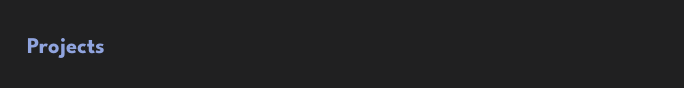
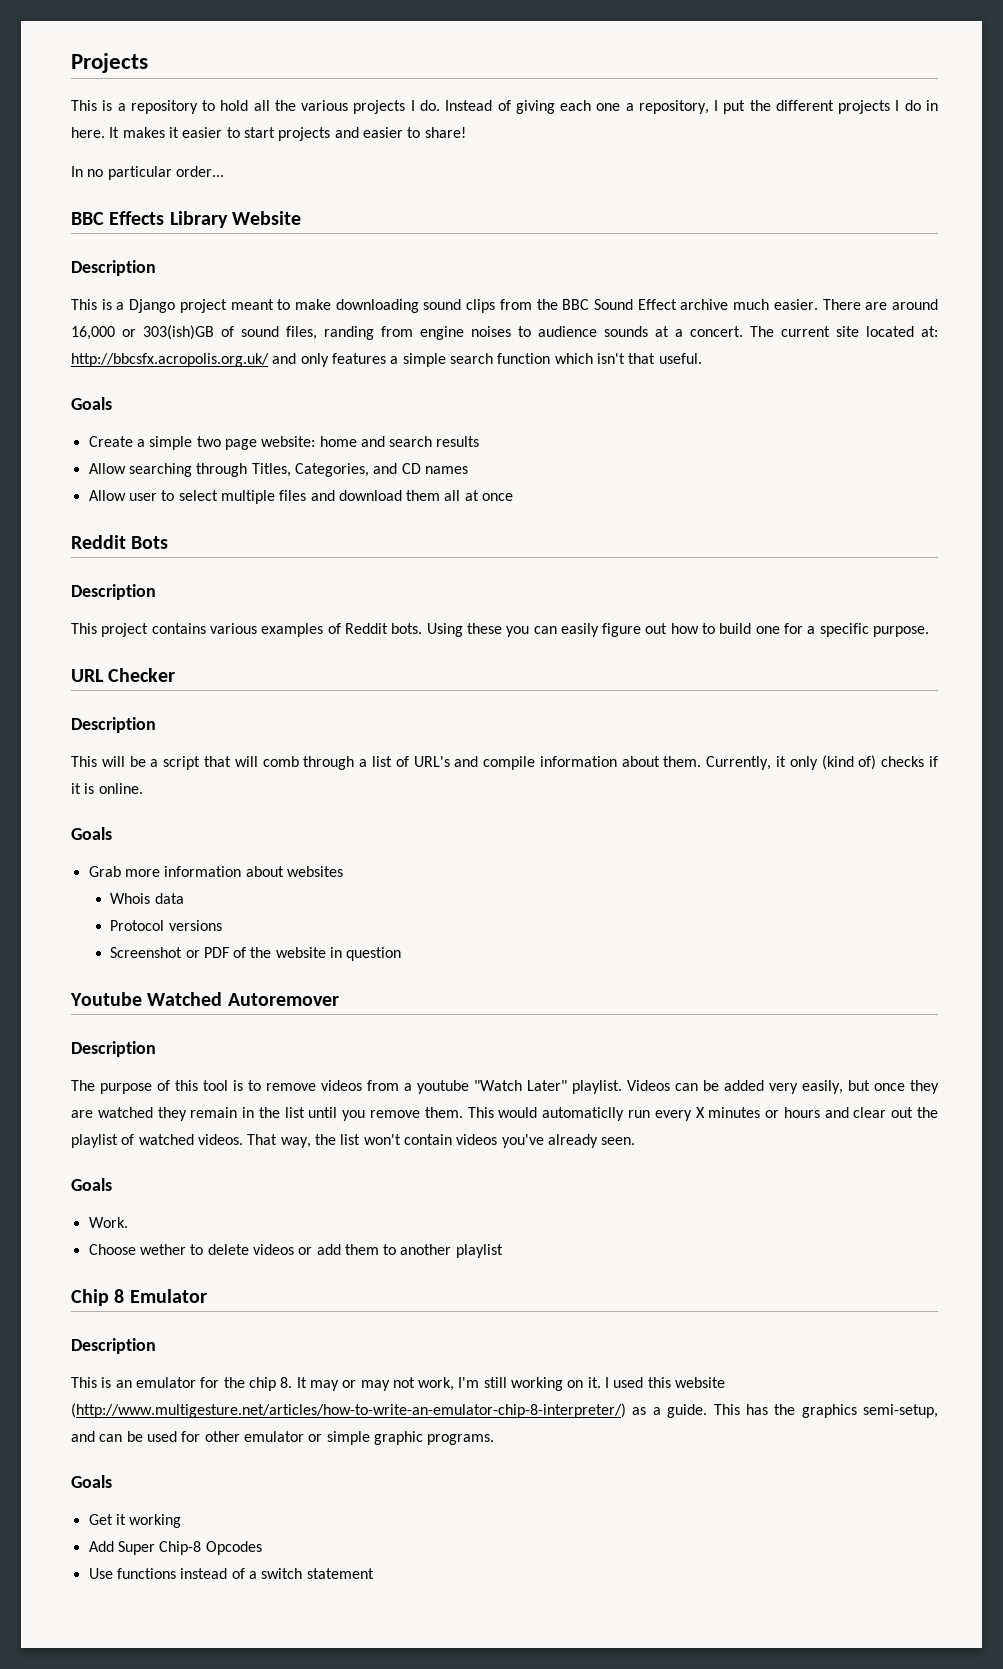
+ This is a repository to hold all the various projects I do. Instead of giving each one a repository, I put the different projects I do in here. It makes it easier to start projects and easier to share!
+ In no particular order...
+ BBC Effects Library Website
+ Description
+ This is a Django project meant to make downloading sound clips from the BBC Sound Effect archive much easier. There are around 16,000 or 303(ish)GB of sound files, randing from engine noises to audience sounds at a concert. The current site located at: http://bbcsfx.acropolis.org.uk/ and only features a simple search function which isn't that useful.
+ Goals
+ Create a simple two page website: home and search results
+ Allow searching through Titles, Categories, and CD names
+ Allow user to select multiple files and download them all at once
+ Reddit Bots
+ Description
+ This project contains various examples of Reddit bots. Using these you can easily figure out how to build one for a specific purpose.
+ URL Checker
+ Description
+ This will be a script that will comb through a list of URL's and compile information about them. Currently, it only (kind of) checks if it is online.
+ Goals
+ Grab more information about websites
+ Whois data
+ Protocol versions
+ Screenshot or PDF of the website in question
+ Youtube Watched Autoremover
+ Description
+ The purpose of this tool is to remove videos from a youtube "Watch Later" playlist. Videos can be added very easily, but once they are watched they remain in the list until you remove them. This would automaticlly run every X minutes or hours and clear out the playlist of watched videos. That way, the list won't contain videos you've already seen.
+ Goals
+ Work.
+ Choose wether to delete videos or add them to another playlist
+ Chip 8 Emulator
+ Description
+ This is an emulator for the chip 8. It may or may not work, I'm still working on it. I used this website (http://www.multigesture.net/articles/how-to-write-an-emulator-chip-8-interpreter/) as a guide. This has the graphics semi-setup, and can be used for other emulator or simple graphic programs.
+ Goals
+ Get it working
+ Add Super Chip-8 Opcodes
+ Use functions instead of a switch statement

